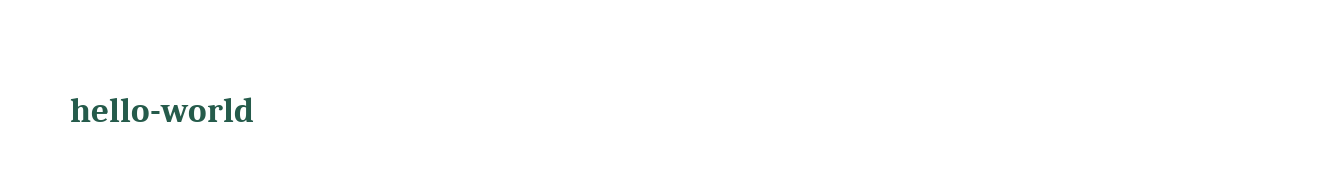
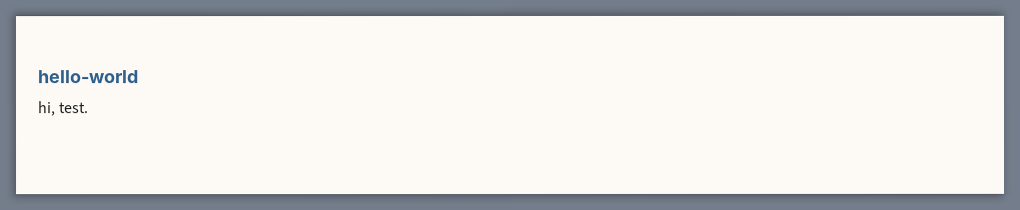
+ hi, test.

